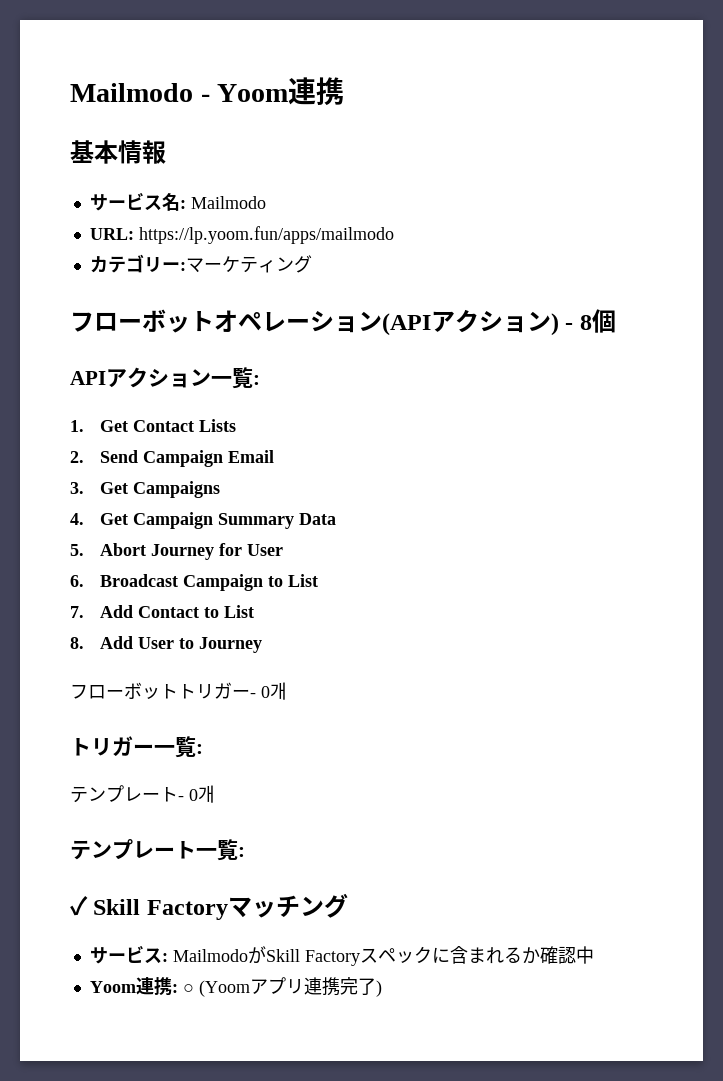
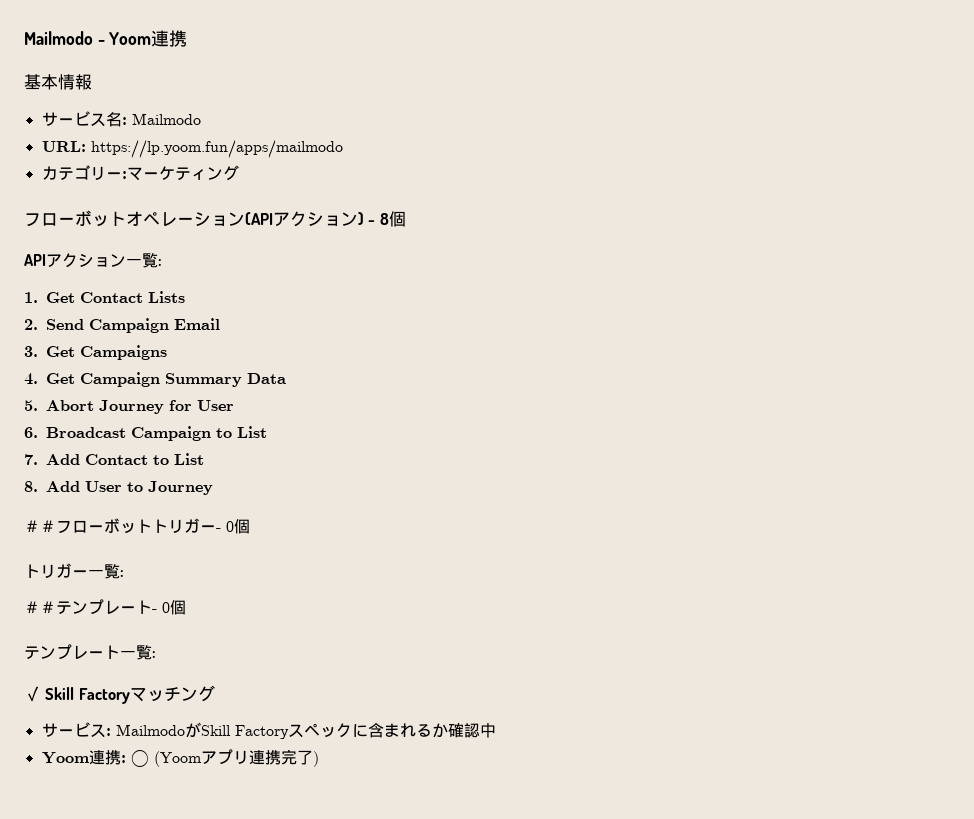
- フローボットトリガー- 0개
+ ＃＃フローボットトリガー- 0個
- テンプレート- 0개
+ ＃＃テンプレート- 0個

